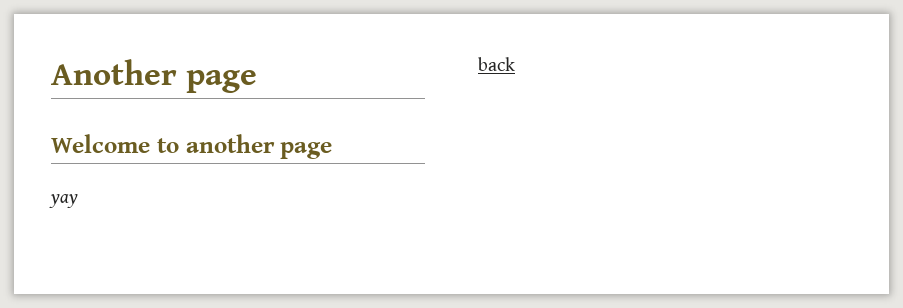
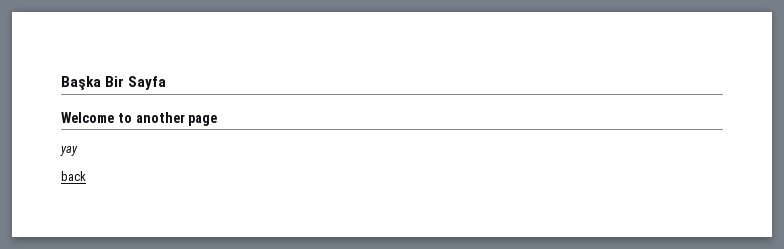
- Another page
+ Başka Bir Sayfa

